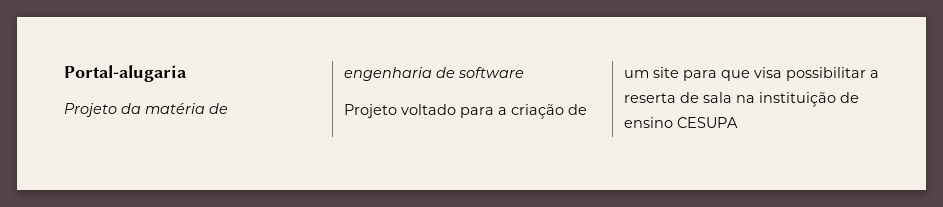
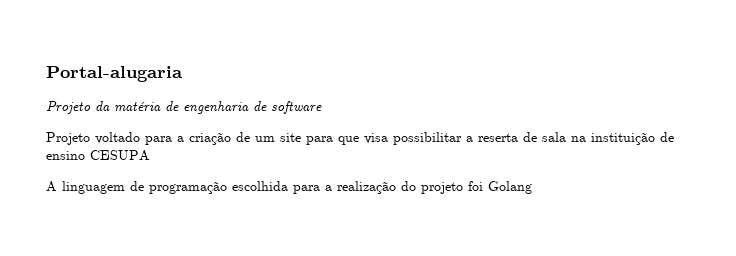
+ A linguagem de programação escolhida para a realização do projeto foi Golang

